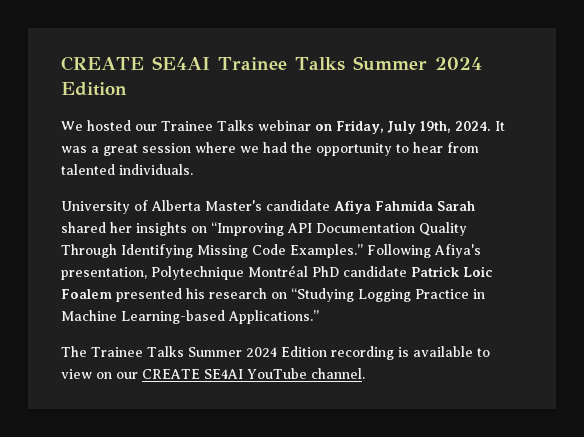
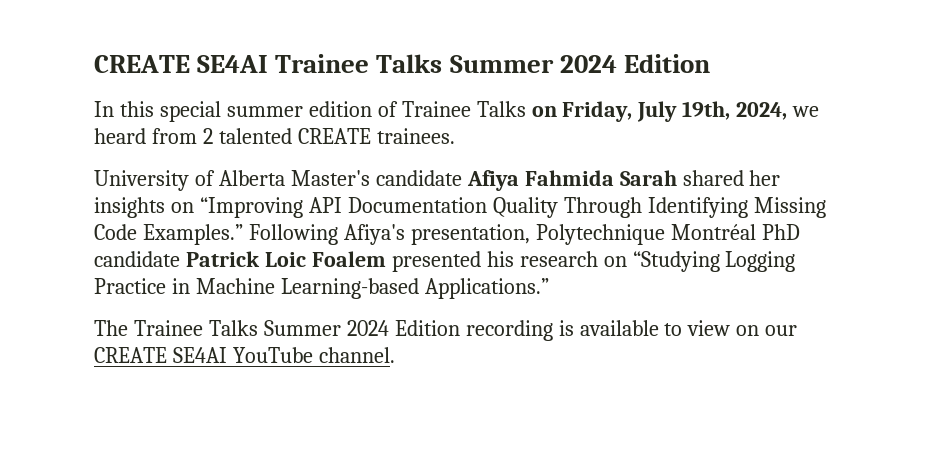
- We hosted our Trainee Talks webinar on Friday, July 19th, 2024. It was a great session where we had the opportunity to hear from talented individuals.
+ In this special summer edition of Trainee Talks on Friday, July 19th, 2024, we heard from 2 talented CREATE trainees.

